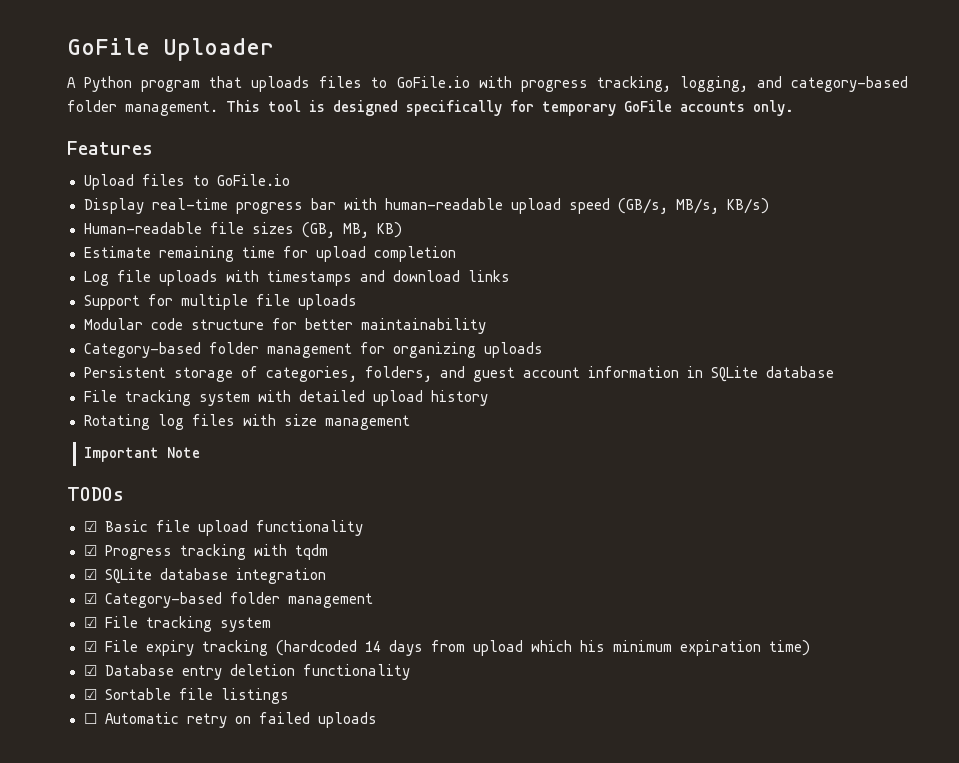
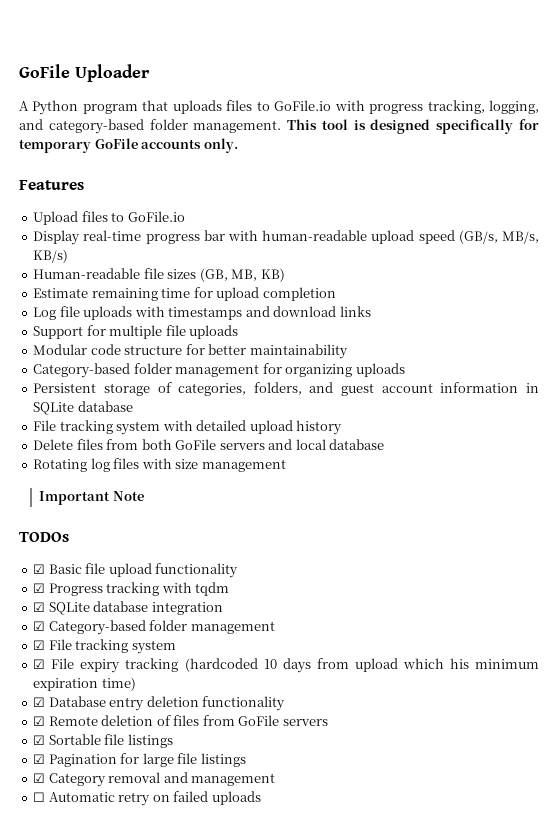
+ Delete files from both GoFile servers and local database
- ☑ File expiry tracking (hardcoded 14 days from upload which his minimum expiration time)
+ ☑ File expiry tracking (hardcoded 10 days from upload which his minimum expiration time)
+ ☑ Remote deletion of files from GoFile servers
  ☑ Sortable file listings
+ ☑ Pagination for large file listings
+ ☑ Category removal and management

